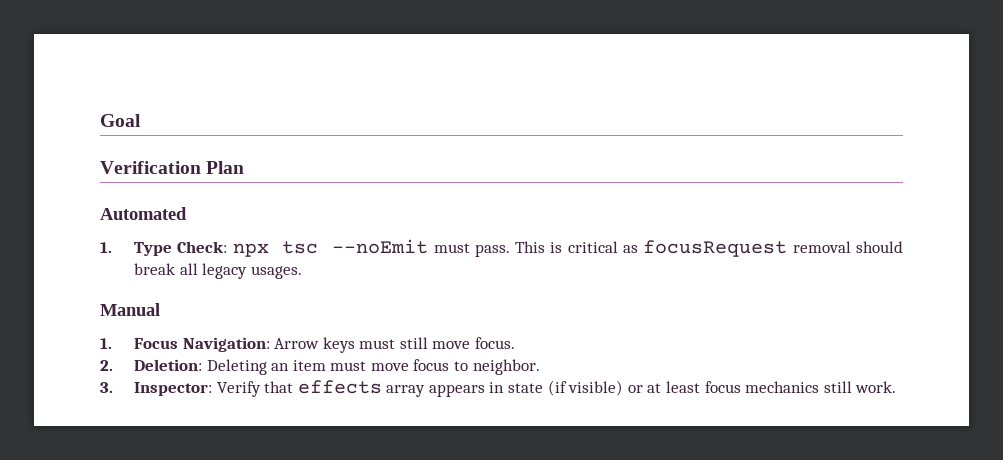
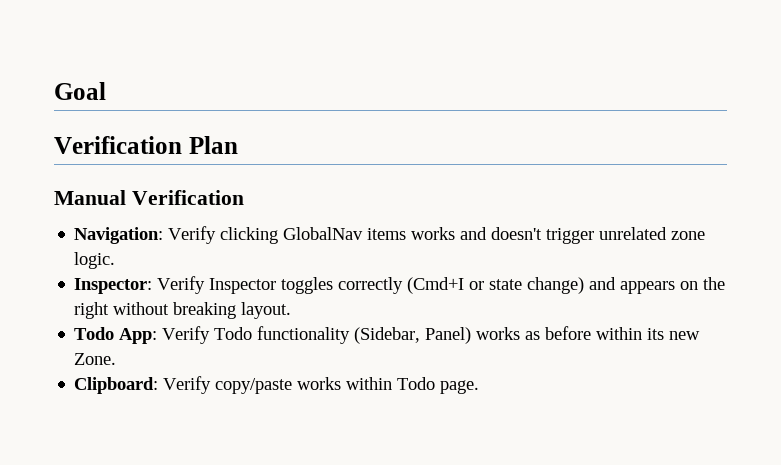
- Automated
- 1. Type Check: npx tsc --noEmit must pass. This is critical as focusRequest removal should break all legacy usages.
- Manual
- 1. Focus Navigation: Arrow keys must still move focus.
- 2. Deletion: Deleting an item must move focus to neighbor.
- 3. Inspector: Verify that effects array appears in state (if visible) or at least focus mechanics still work.
+ Manual Verification
+ Navigation: Verify clicking GlobalNav items works and doesn't trigger unrelated zone logic.
+ Inspector: Verify Inspector toggles correctly (Cmd+I or state change) and appears on the right without breaking layout.
+ Todo App: Verify Todo functionality (Sidebar, Panel) works as before within its new Zone.
+ Clipboard: Verify copy/paste works within Todo page.

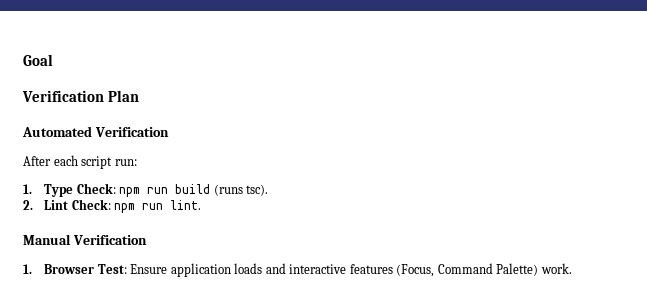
+ Automated Verification
+ After each script run:
+ 1. Type Check: npm run build (runs tsc).
+ 2. Lint Check: npm run lint.
  Manual Verification
- Navigation: Verify clicking GlobalNav items works and doesn't trigger unrelated zone logic.
- Inspector: Verify Inspector toggles correctly (Cmd+I or state change) and appears on the right without breaking layout.
- Todo App: Verify Todo functionality (Sidebar, Panel) works as before within its new Zone.
- Clipboard: Verify copy/paste works within Todo page.
+ 1. Browser Test: Ensure application loads and interactive features (Focus, Command Palette) work.

